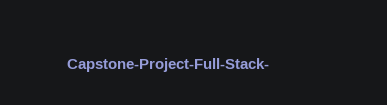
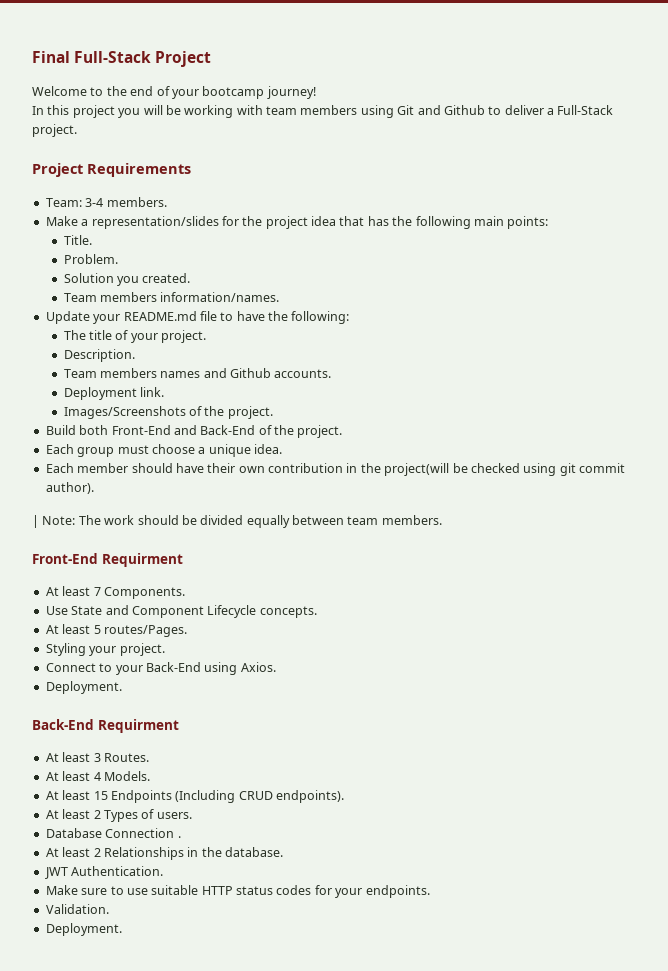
- Capstone-Project-Full-Stack-
+ Final Full-Stack Project
+ Welcome to the end of your bootcamp journey!
+ In this project you will be working with team members using Git and Github to deliver a Full-Stack project.
+ Project Requirements
+ Team: 3-4 members.
+ Make a representation/slides for the project idea that has the following main points:
+ Title.
+ Problem.
+ Solution you created.
+ Team members information/names.
+ Update your README.md file to have the following:
+ The title of your project.
+ Description.
+ Team members names and Github accounts.
+ Deployment link.
+ Images/Screenshots of the project.
+ Build both Front-End and Back-End of the project.
+ Each group must choose a unique idea.
+ Each member should have their own contribution in the project(will be checked using git commit author).
+ | Note: The work should be divided equally between team members.
+ Front-End Requirment
+ At least 7 Components.
+ Use State and Component Lifecycle concepts.
+ At least 5 routes/Pages.
+ Styling your project.
+ Connect to your Back-End using Axios.
+ Deployment.
+ Back-End Requirment
+ At least 3 Routes.
+ At least 4 Models.
+ At least 15 Endpoints (Including CRUD endpoints).
+ At least 2 Types of users.
+ Database Connection .
+ At least 2 Relationships in the database.
+ JWT Authentication.
+ Make sure to use suitable HTTP status codes for your endpoints.
+ Validation.
+ Deployment.

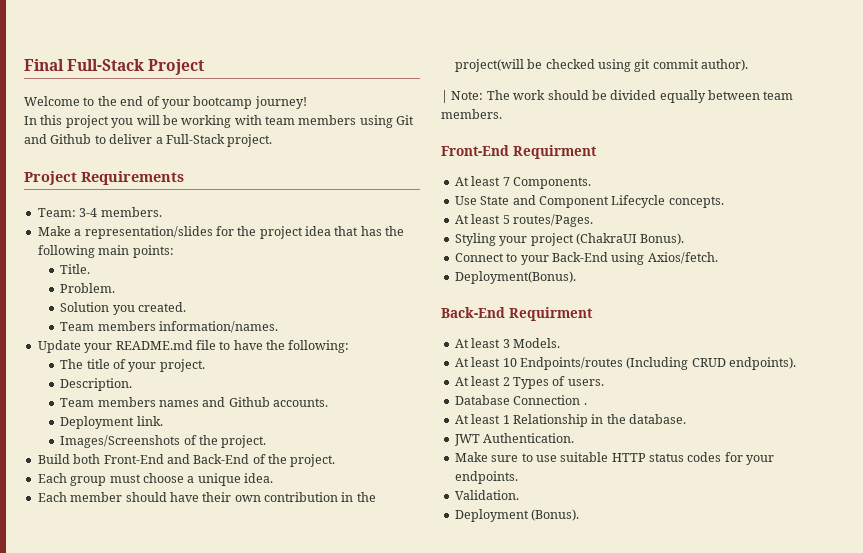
- Styling your project.
+ Styling your project (ChakraUI Bonus).
- Connect to your Back-End using Axios.
- Deployment.
+ Connect to your Back-End using Axios/fetch.
+ Deployment(Bonus).
- At least 3 Routes.
- At least 4 Models.
+ At least 3 Models.
- At least 15 Endpoints (Including CRUD endpoints).
+ At least 10 Endpoints/routes (Including CRUD endpoints).
- At least 2 Relationships in the database.
+ At least 1 Relationship in the database.
  Validation.
- Deployment.
+ Deployment (Bonus).

